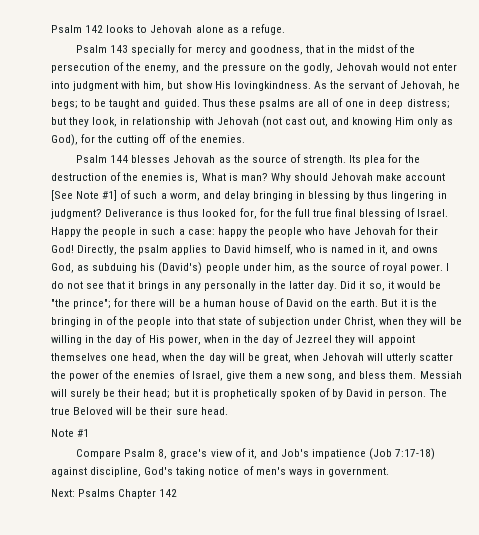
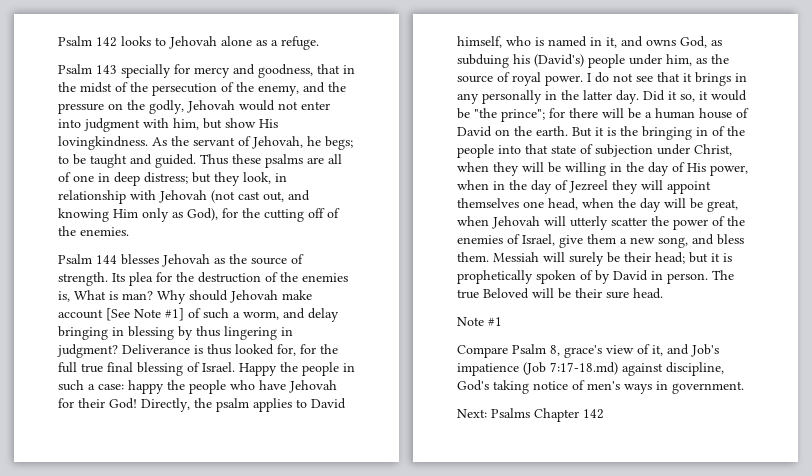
- Compare Psalm 8, grace's view of it, and Job's impatience (Job 7:17-18) against discipline, God's taking notice of men's ways in government.
+ Compare Psalm 8, grace's view of it, and Job's impatience (Job 7:17-18.md) against discipline, God's taking notice of men's ways in government.

